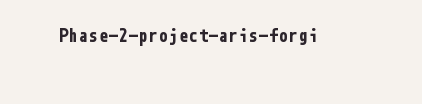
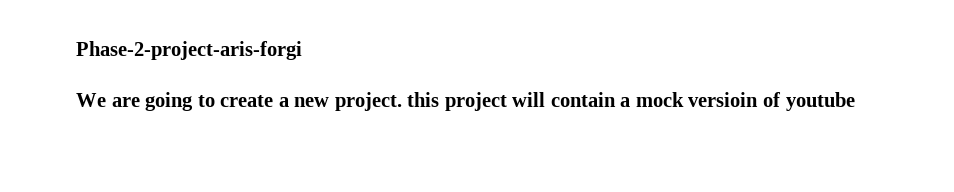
+ We are going to create a new project. this project will contain a mock versioin of youtube

